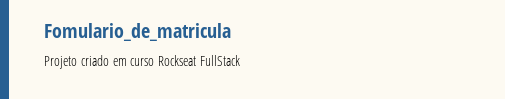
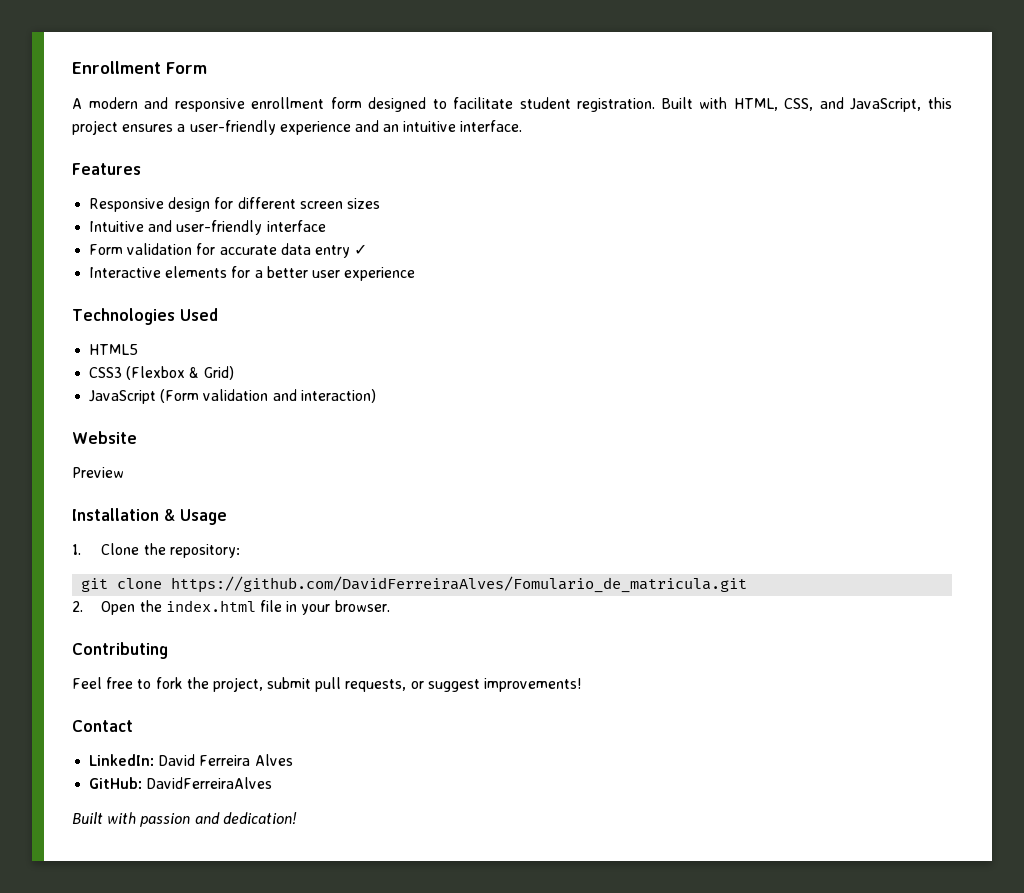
- Fomulario_de_matricula
- Projeto criado em curso Rockseat FullStack
+ Enrollment Form
+ A modern and responsive enrollment form designed to facilitate student registration. Built with HTML, CSS, and JavaScript, this project ensures a user-friendly experience and an intuitive interface.
+ Features
+ Responsive design for different screen sizes
+ Intuitive and user-friendly interface
+ Form validation for accurate data entry ✓
+ Interactive elements for a better user experience
+ Technologies Used
+ HTML5
+ CSS3 (Flexbox & Grid)
+ JavaScript (Form validation and interaction)
+ Website
+ Preview
+ Installation & Usage
+ 1. Clone the repository:
+ git clone https://github.com/DavidFerreiraAlves/Fomulario_de_matricula.git
+ 2. Open the index.html file in your browser.
+ Contributing
+ Feel free to fork the project, submit pull requests, or suggest improvements!
+ Contact
+ LinkedIn: David Ferreira Alves
+ GitHub: DavidFerreiraAlves
+ Built with passion and dedication!

